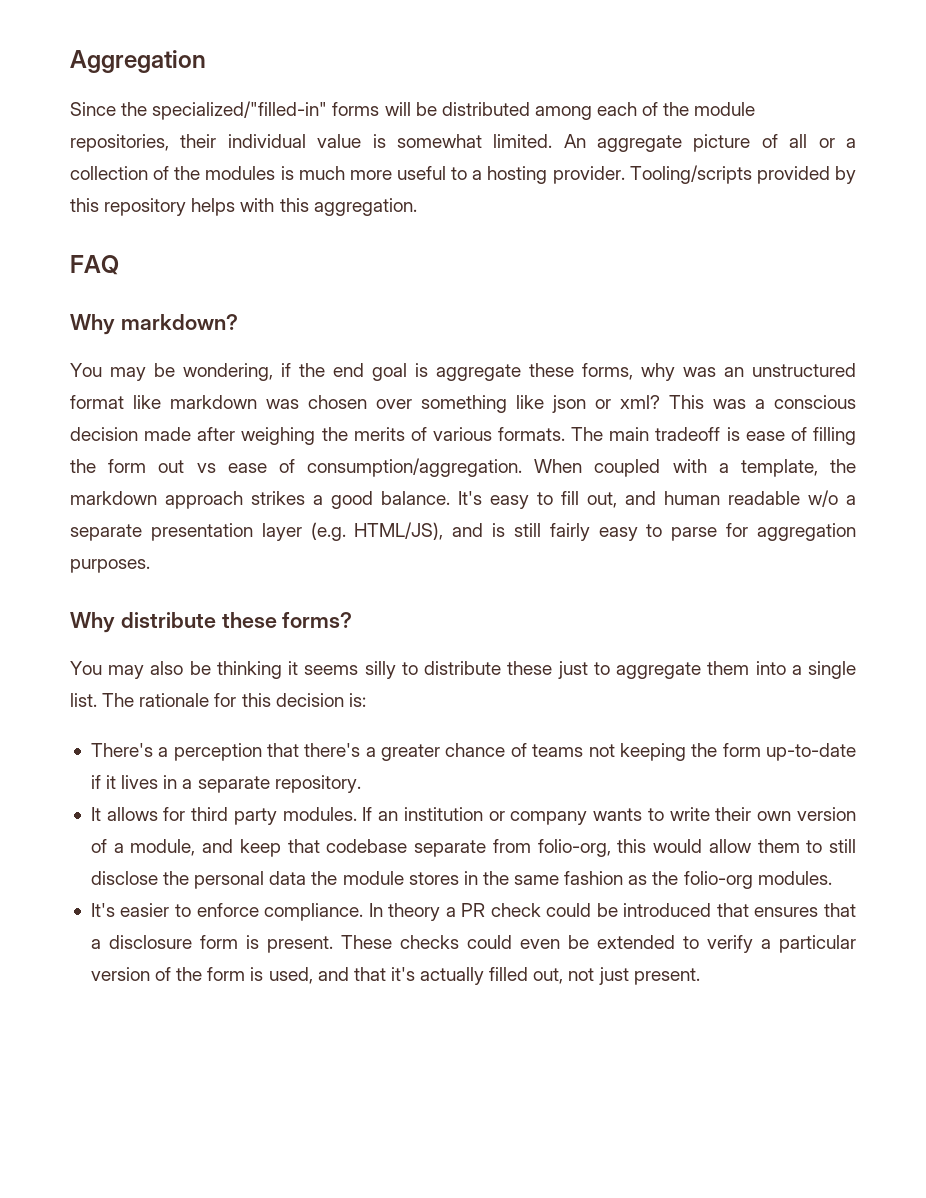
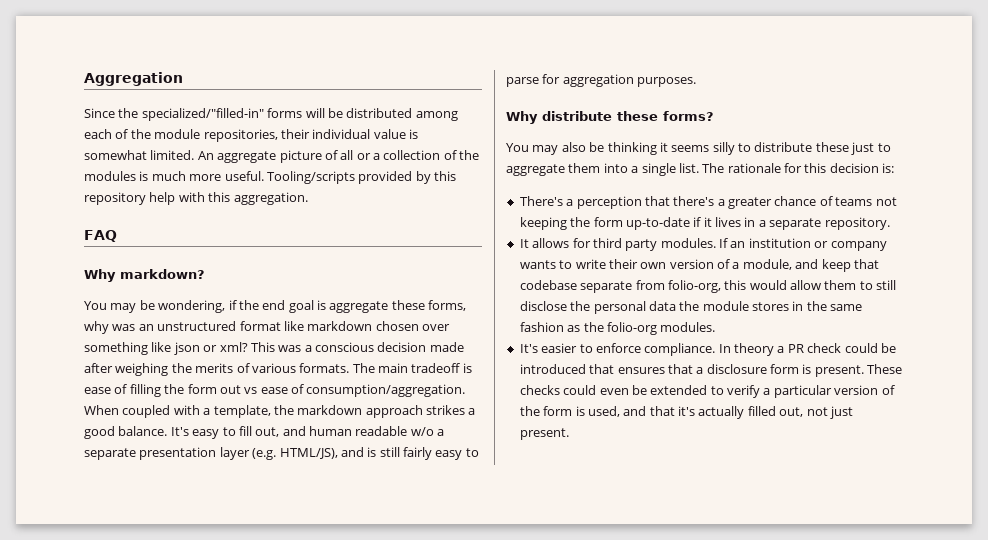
- An aggregate picture of all or a collection of the modules is much more useful to a hosting provider.
+ An aggregate picture of all or a collection of the modules is much more useful.
- Tooling/scripts provided by this repository helps with this aggregation.
+ Tooling/scripts provided by this repository help with this aggregation.
- You may be wondering, if the end goal is aggregate these forms, why was an unstructured format like markdown was chosen over something like json or xml?
+ You may be wondering, if the end goal is aggregate these forms, why was an unstructured format like markdown chosen over something like json or xml?

